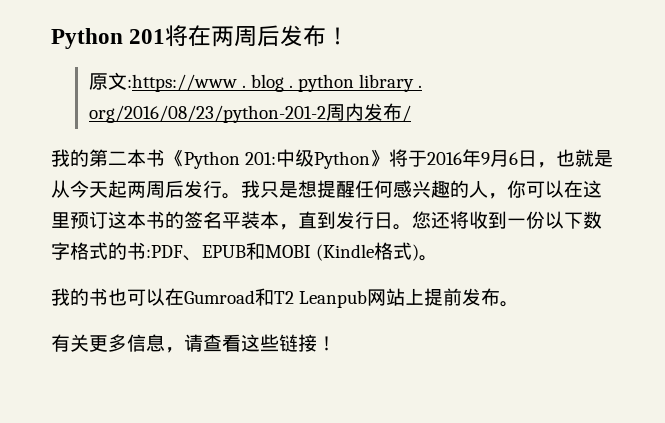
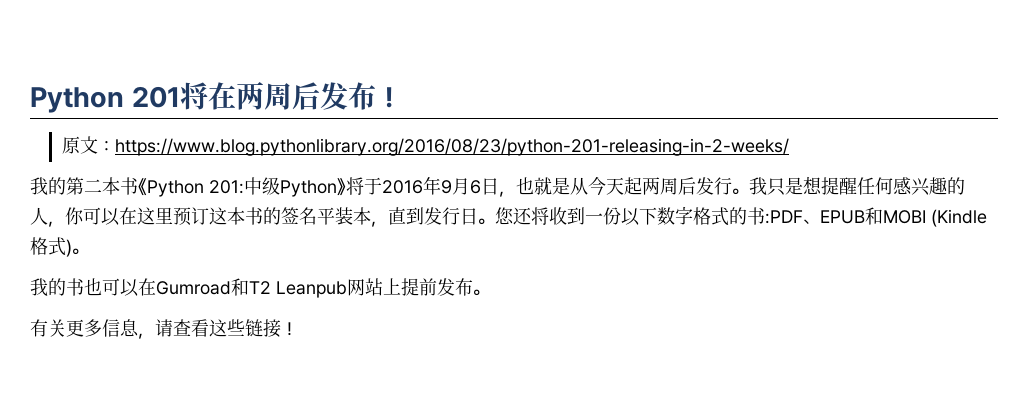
- 原文:https://www . blog . python library . org/2016/08/23/python-201-2周内发布/
+ 原文：https://www.blog.pythonlibrary.org/2016/08/23/python-201-releasing-in-2-weeks/

